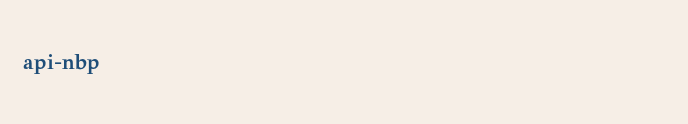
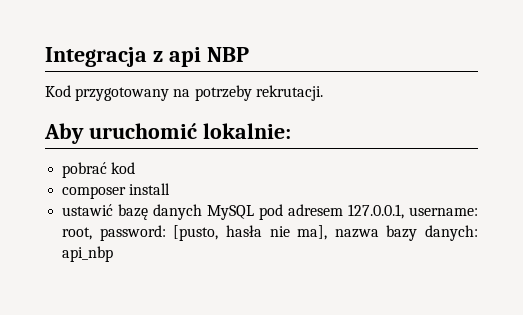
- api-nbp
+ Integracja z api NBP
+ Kod przygotowany na potrzeby rekrutacji.
+ Aby uruchomić lokalnie:
+ pobrać kod
+ composer install
+ ustawić bazę danych MySQL pod adresem 127.0.0.1, username: root, password: [pusto, hasła nie ma], nazwa bazy danych: api_nbp

